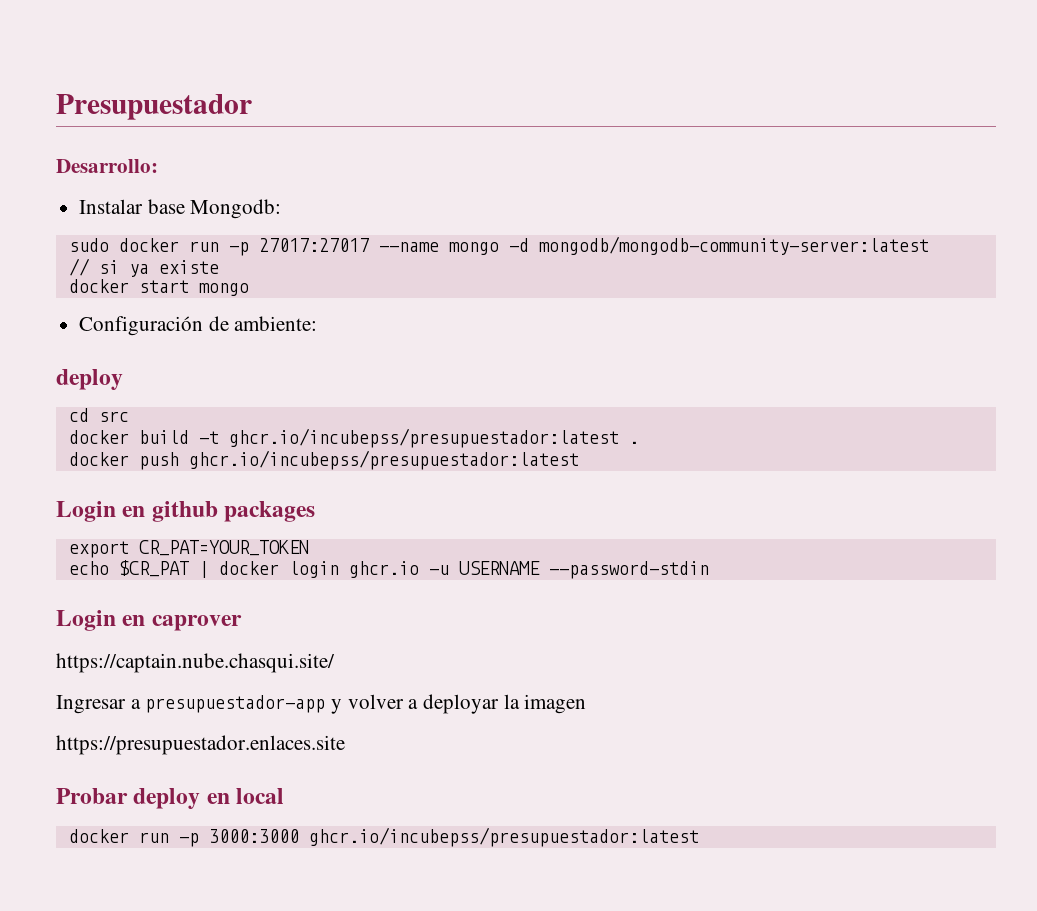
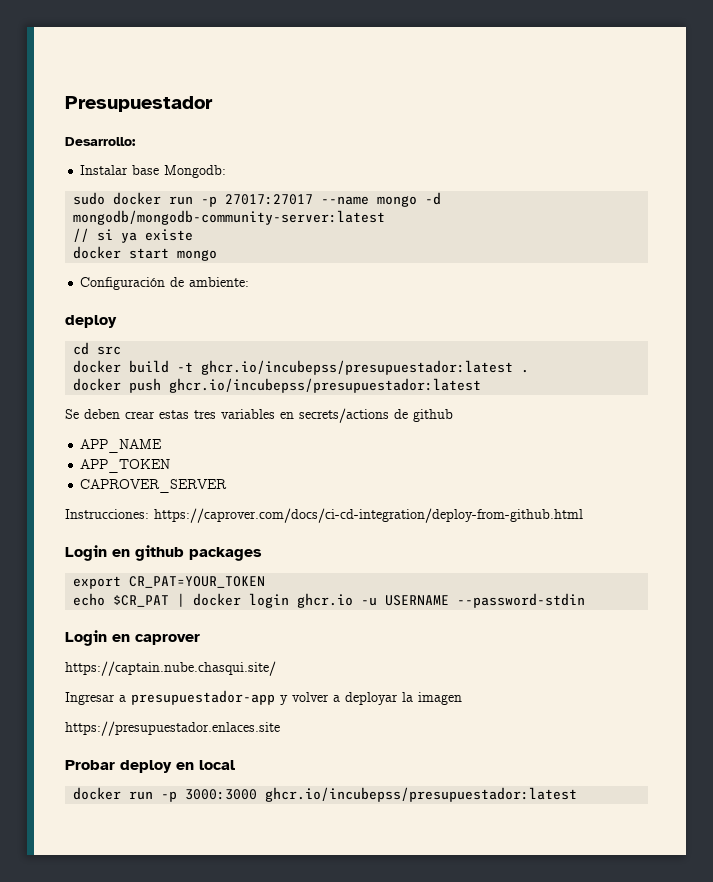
+ Se deben crear estas tres variables en secrets/actions de github
+ APP_NAME
+ APP_TOKEN
+ CAPROVER_SERVER
+ Instrucciones: https://caprover.com/docs/ci-cd-integration/deploy-from-github.html

